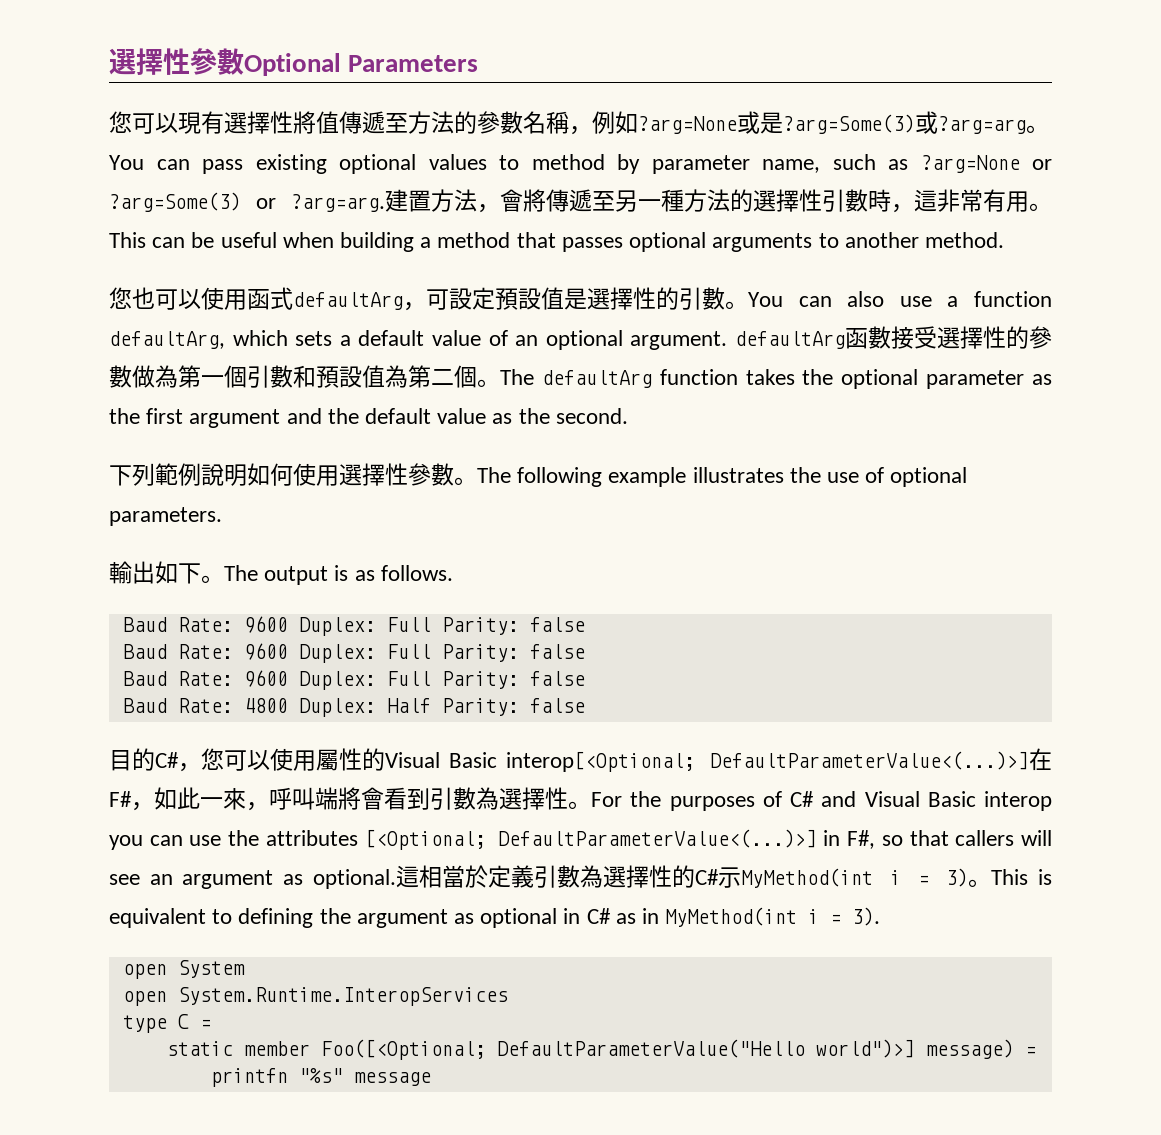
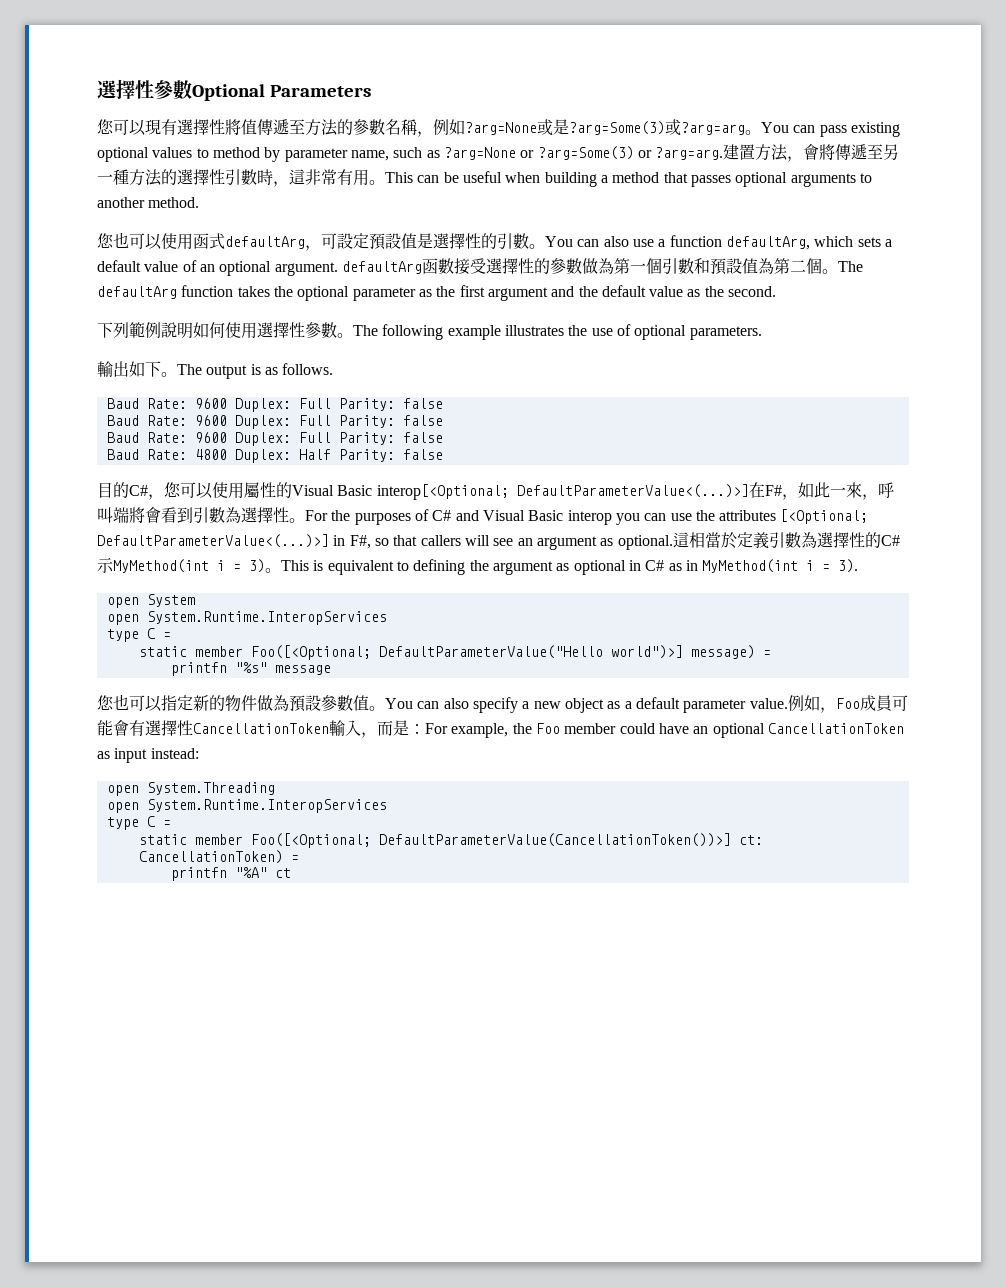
+ 您也可以指定新的物件做為預設參數值。You can also specify a new object as a default parameter value.例如，Foo成員可能會有選擇性CancellationToken輸入，而是：For example, the Foo member could have an optional CancellationToken as input instead:
+ open System.Threading
+ open System.Runtime.InteropServices
+ type C =
+ static member Foo([<Optional; DefaultParameterValue(CancellationToken())>] ct: CancellationToken) =
+ printfn "%A" ct

